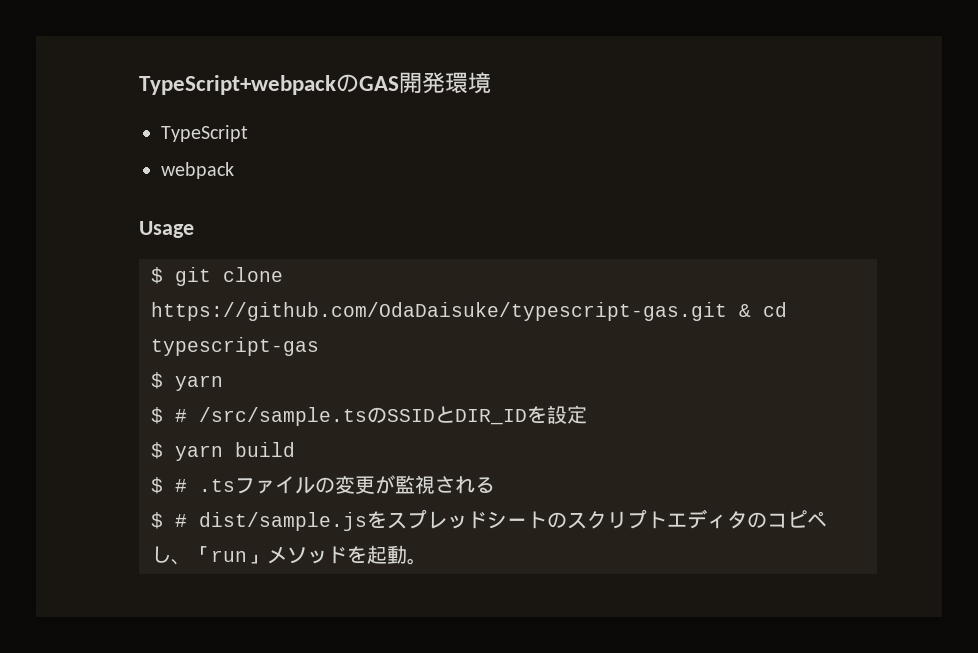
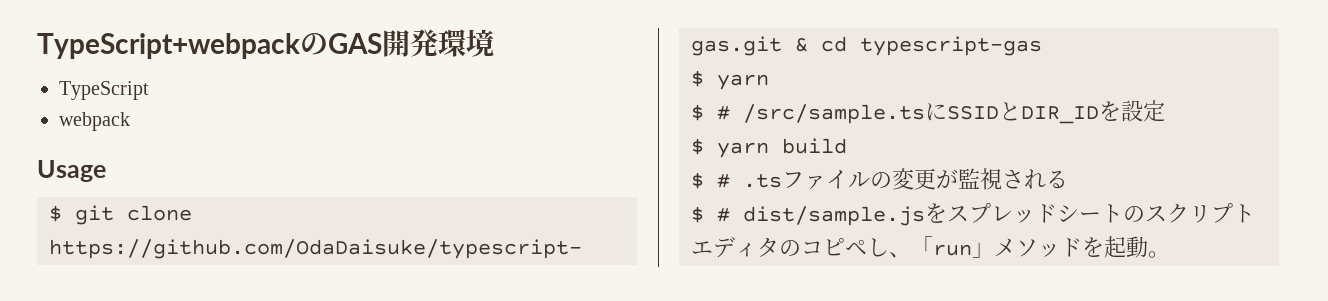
- $ # /src/sample.tsのSSIDとDIR_IDを設定
+ $ # /src/sample.tsにSSIDとDIR_IDを設定

